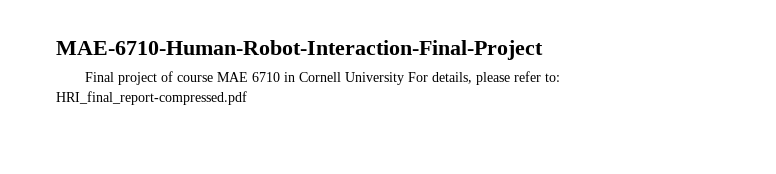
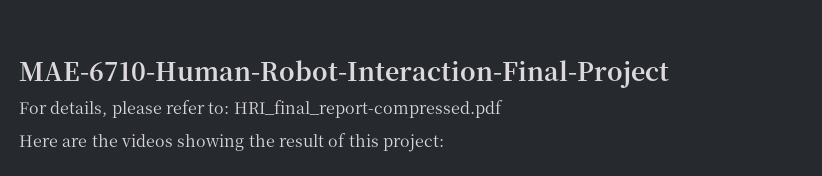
- Final project of course MAE 6710 in Cornell University For details, please refer to: HRI_final_report-compressed.pdf
+ For details, please refer to: HRI_final_report-compressed.pdf
+ Here are the videos showing the result of this project:

